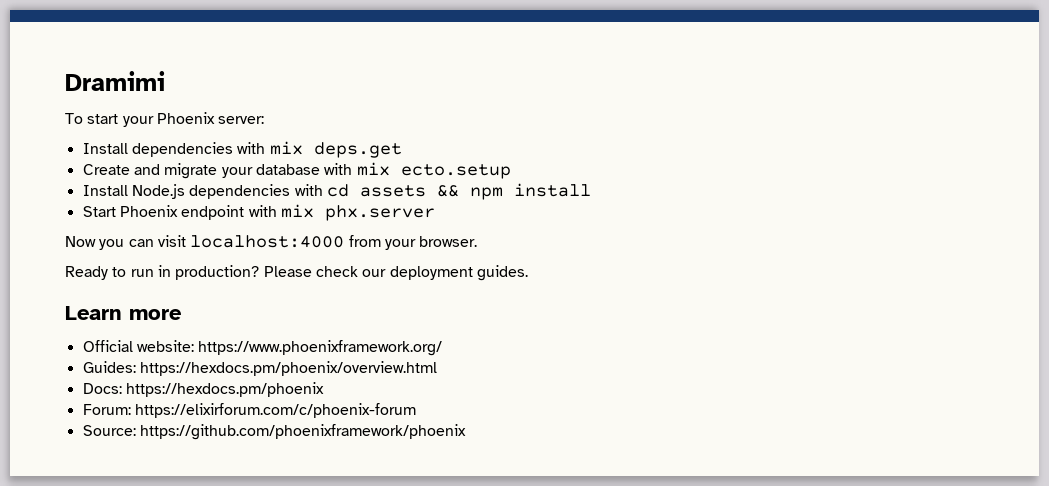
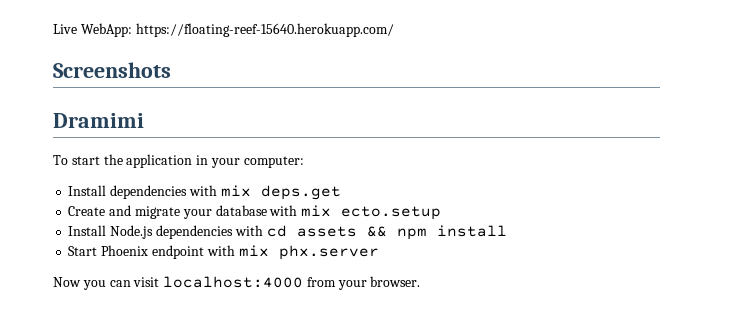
+ Live WebApp: https://floating-reef-15640.herokuapp.com/
+ Screenshots
- To start your Phoenix server:
+ To start the application in your computer:
- Ready to run in production? Please check our deployment guides.
- Learn more
- Official website: https://www.phoenixframework.org/
- Guides: https://hexdocs.pm/phoenix/overview.html
- Docs: https://hexdocs.pm/phoenix
- Forum: https://elixirforum.com/c/phoenix-forum
- Source: https://github.com/phoenixframework/phoenix

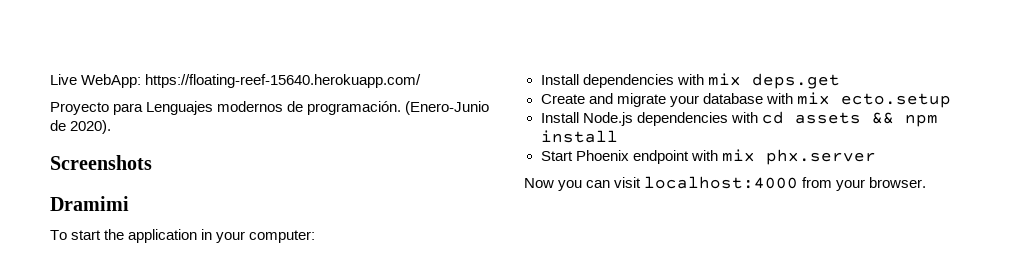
+ Proyecto para Lenguajes modernos de programación. (Enero-Junio de 2020).

